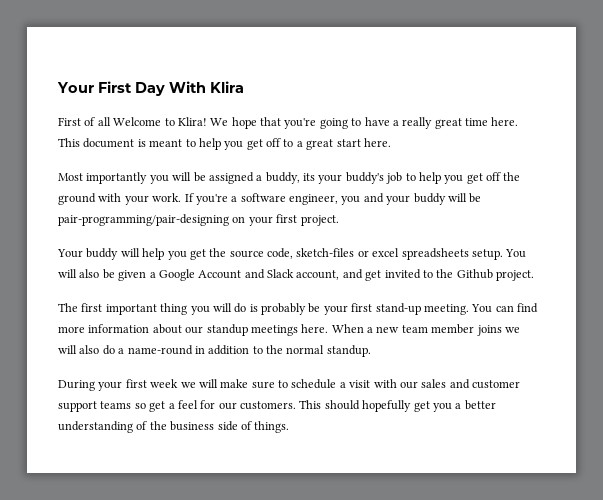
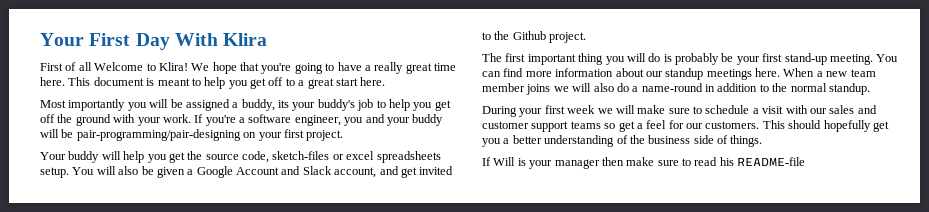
+ If Will is your manager then make sure to read his README-file

